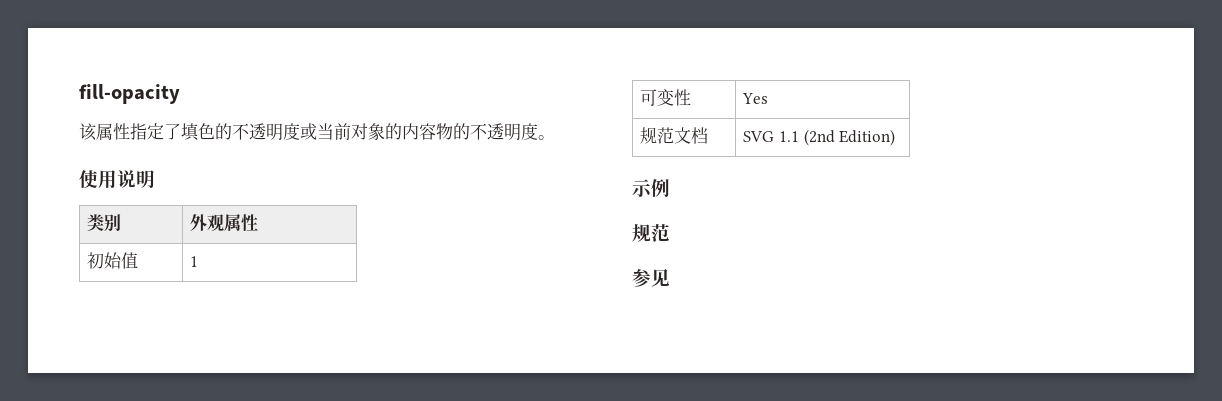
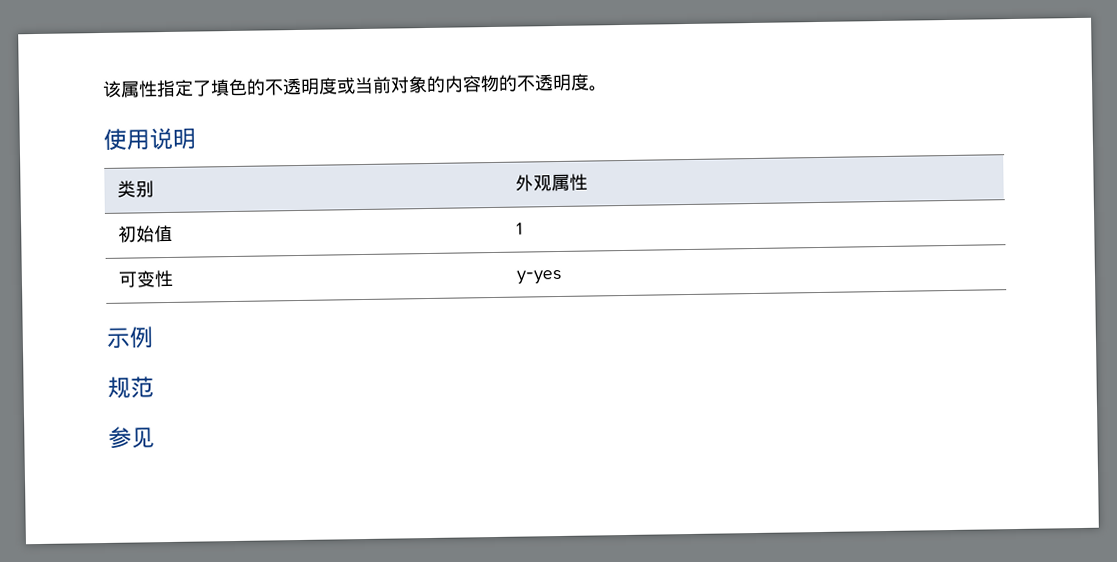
- fill-opacity
- 可变性 | Yes
- 规范文档 | SVG 1.1 (2nd Edition)
+ 可变性 | y-yes

